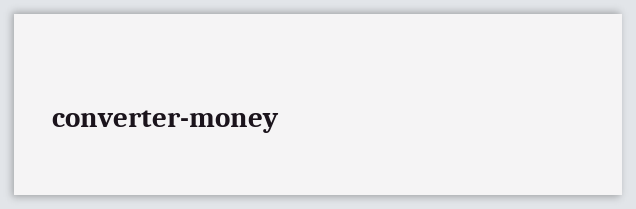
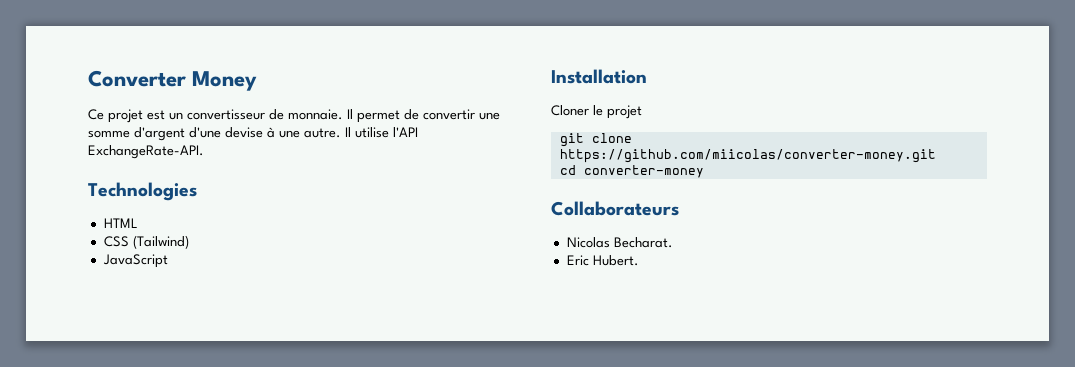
- converter-money
+ Converter Money
+ Ce projet est un convertisseur de monnaie. Il permet de convertir une somme d'argent d'une devise à une autre. Il utilise l'API ExchangeRate-API.
+ Technologies
+ HTML
+ CSS (Tailwind)
+ JavaScript
+ Installation
+ Cloner le projet
+ git clone https://github.com/miicolas/converter-money.git
+ cd converter-money
+ Collaborateurs
+ Nicolas Becharat.
+ Eric Hubert.

